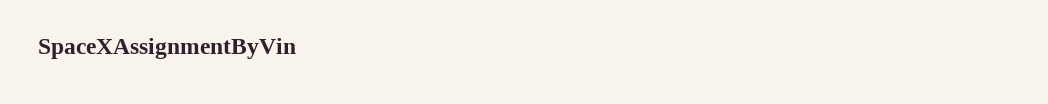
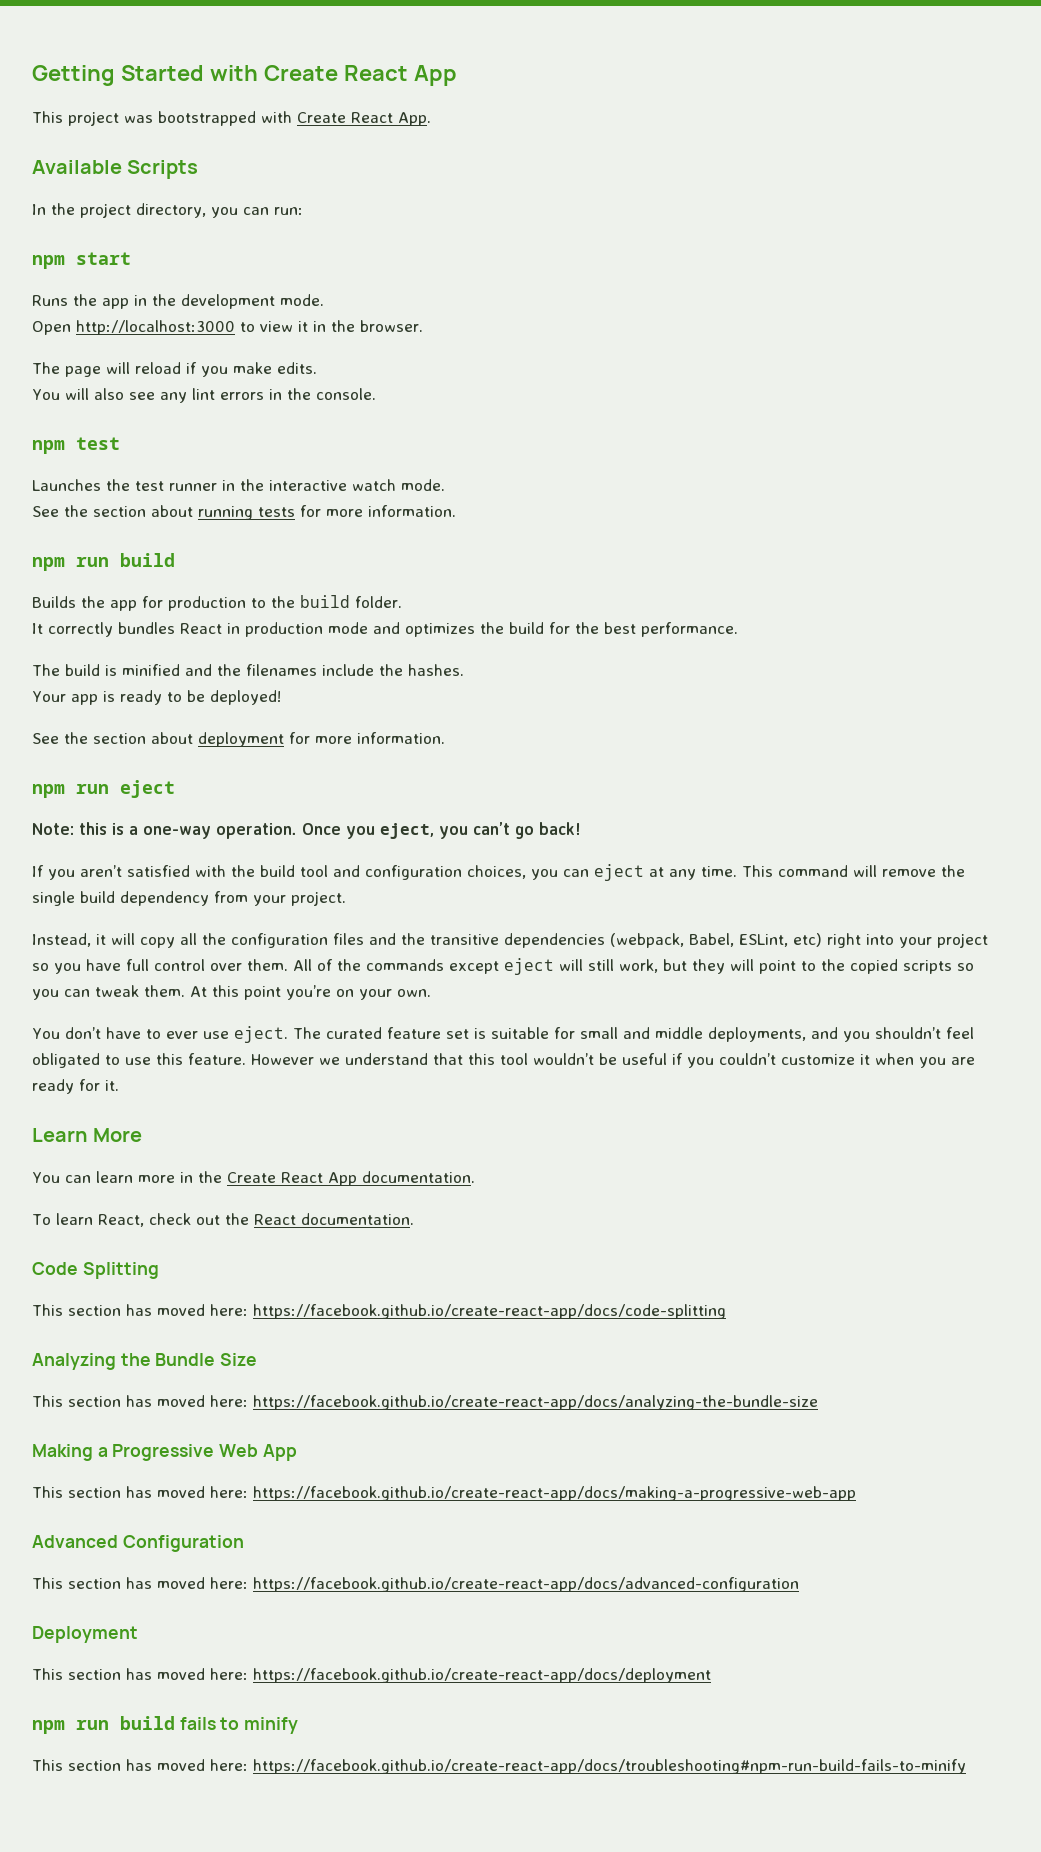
- SpaceXAssignmentByVin
+ Getting Started with Create React App
+ This project was bootstrapped with Create React App.
+ Available Scripts
+ In the project directory, you can run:
+ npm start
+ Runs the app in the development mode.
+ Open http://localhost:3000 to view it in the browser.
+ The page will reload if you make edits.
+ You will also see any lint errors in the console.
+ npm test
+ Launches the test runner in the interactive watch mode.
+ See the section about running tests for more information.
+ npm run build
+ Builds the app for production to the build folder.
+ It correctly bundles React in production mode and optimizes the build for the best performance.
+ The build is minified and the filenames include the hashes.
+ Your app is ready to be deployed!
+ See the section about deployment for more information.
+ npm run eject
+ Note: this is a one-way operation. Once you eject, you can’t go back!
+ If you aren’t satisfied with the build tool and configuration choices, you can eject at any time. This command will remove the single build dependency from your project.
+ Instead, it will copy all the configuration files and the transitive dependencies (webpack, Babel, ESLint, etc) right into your project so you have full control over them. All of the commands except eject will still work, but they will point to the copied scripts so you can tweak them. At this point you’re on your own.
+ You don’t have to ever use eject. The curated feature set is suitable for small and middle deployments, and you shouldn’t feel obligated to use this feature. However we understand that this tool wouldn’t be useful if you couldn’t customize it when you are ready for it.
+ Learn More
+ You can learn more in the Create React App documentation.
+ To learn React, check out the React documentation.
+ Code Splitting
+ This section has moved here: https://facebook.github.io/create-react-app/docs/code-splitting
+ Analyzing the Bundle Size
+ This section has moved here: https://facebook.github.io/create-react-app/docs/analyzing-the-bundle-size
+ Making a Progressive Web App
+ This section has moved here: https://facebook.github.io/create-react-app/docs/making-a-progressive-web-app
+ Advanced Configuration
+ This section has moved here: https://facebook.github.io/create-react-app/docs/advanced-configuration
+ Deployment
+ This section has moved here: https://facebook.github.io/create-react-app/docs/deployment
+ npm run build fails to minify
+ This section has moved here: https://facebook.github.io/create-react-app/docs/troubleshooting#npm-run-build-fails-to-minify

